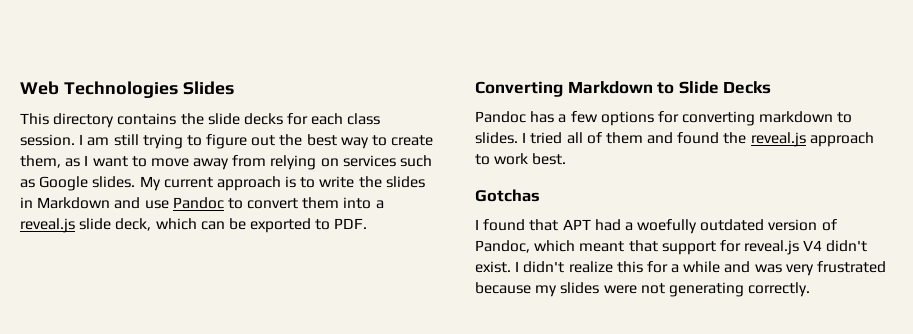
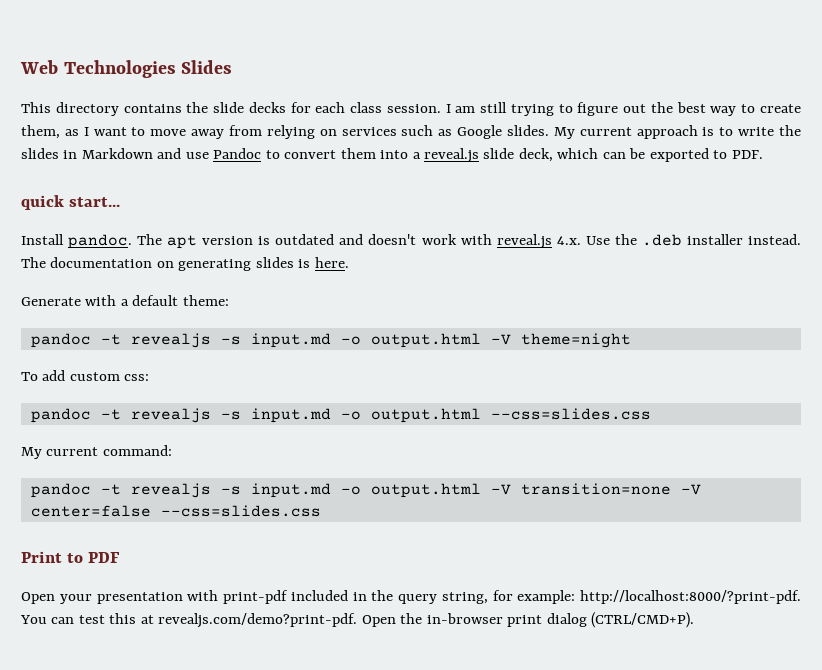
- Converting Markdown to Slide Decks
- Pandoc has a few options for converting markdown to slides. I tried all of them and found the reveal.js approach to work best.
- Gotchas
- I found that APT had a woefully outdated version of Pandoc, which meant that support for reveal.js V4 didn't exist. I didn't realize this for a while and was very frustrated because my slides were not generating correctly.
+ quick start...
+ Install pandoc. The apt version is outdated and doesn't work with reveal.js 4.x. Use the .deb installer instead. The documentation on generating slides is here.
+ Generate with a default theme:
+ pandoc -t revealjs -s input.md -o output.html -V theme=night
+ To add custom css:
+ pandoc -t revealjs -s input.md -o output.html --css=slides.css
+ My current command:
+ pandoc -t revealjs -s input.md -o output.html -V transition=none -V center=false --css=slides.css
+ Print to PDF
+ Open your presentation with print-pdf included in the query string, for example: http://localhost:8000/?print-pdf. You can test this at revealjs.com/demo?print-pdf. Open the in-browser print dialog (CTRL/CMD+P).

